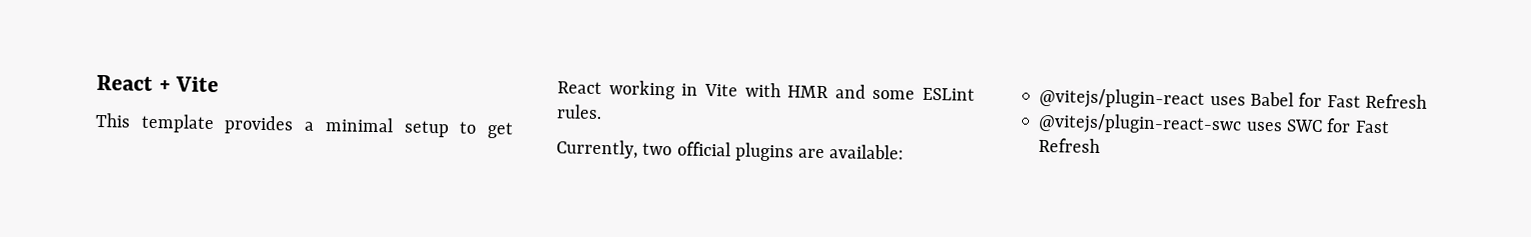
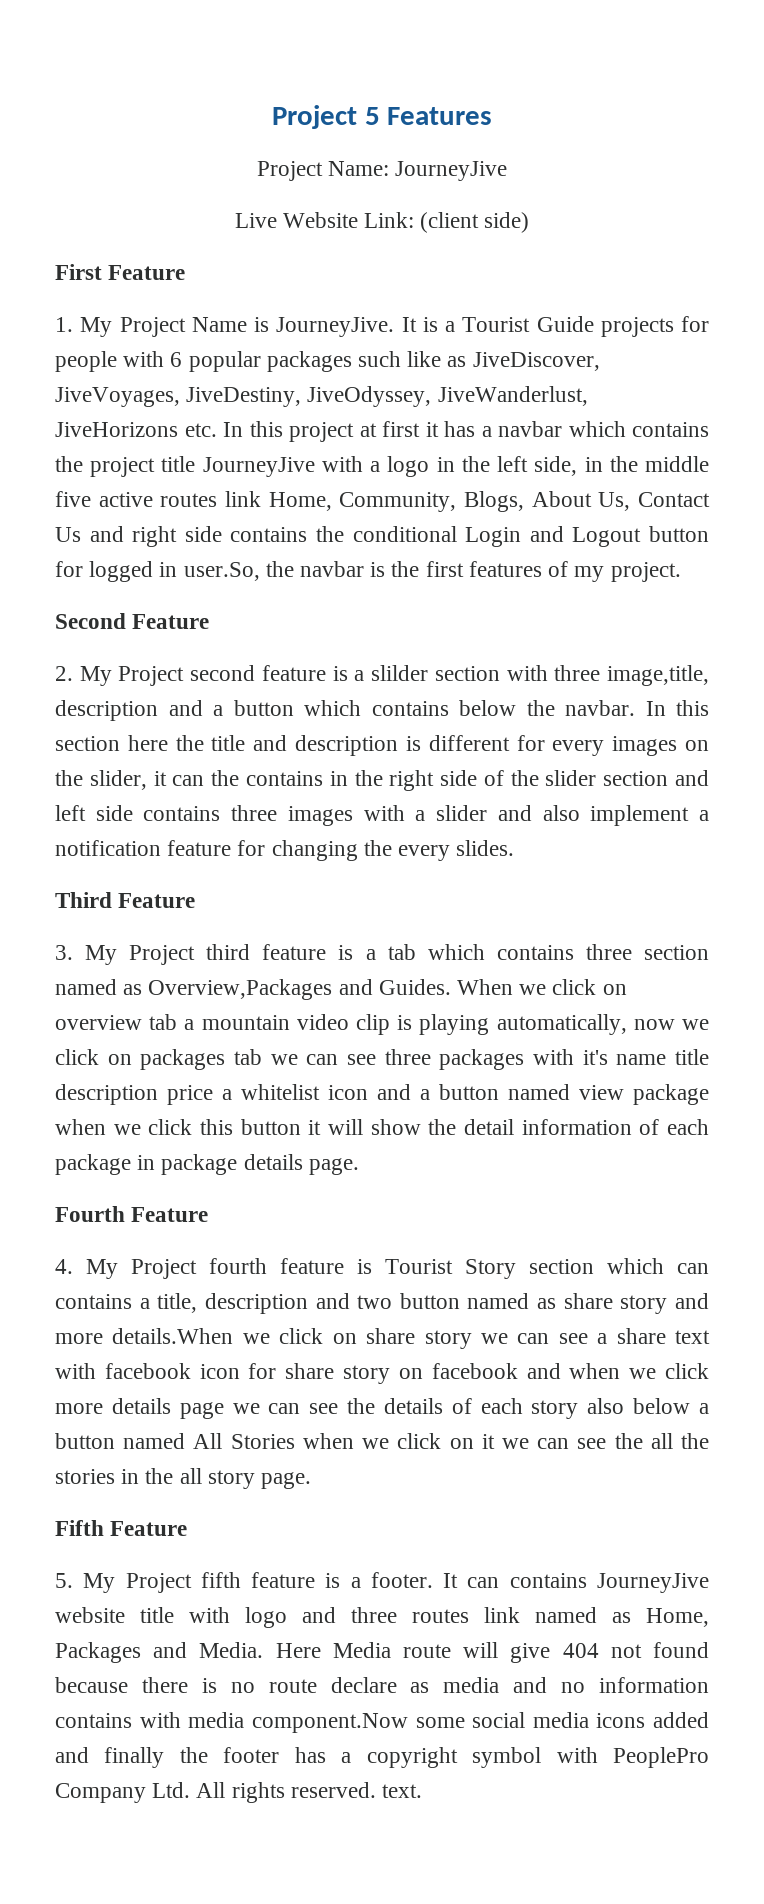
- React + Vite
- This template provides a minimal setup to get React working in Vite with HMR and some ESLint rules.
- Currently, two official plugins are available:
- @vitejs/plugin-react uses Babel for Fast Refresh
- @vitejs/plugin-react-swc uses SWC for Fast Refresh
+ Project 5 Features
+ Project Name: JourneyJive
+ Live Website Link: (client side)
+ First Feature
+ 1. My Project Name is JourneyJive. It is a Tourist Guide projects for people with 6 popular packages such like as JiveDiscover, JiveVoyages, JiveDestiny, JiveOdyssey, JiveWanderlust, JiveHorizons etc. In this project at first it has a navbar which contains the project title JourneyJive with a logo in the left side, in the middle five active routes link Home, Community, Blogs, About Us, Contact Us and right side contains the conditional Login and Logout button for logged in user.So, the navbar is the first features of my project.
+ Second Feature
+ 2. My Project second feature is a slilder section with three image,title, description and a button which contains below the navbar. In this section here the title and description is different for every images on the slider, it can the contains in the right side of the slider section and left side contains three images with a slider and also implement a notification feature for changing the every slides.
+ Third Feature
+ 3. My Project third feature is a tab which contains three section named as Overview,Packages and Guides. When we click on overview tab a mountain video clip is playing automatically, now we click on packages tab we can see three packages with it's name title description price a whitelist icon and a button named view package when we click this button it will show the detail information of each package in package details page.
+ Fourth Feature
+ 4. My Project fourth feature is Tourist Story section which can contains a title, description and two button named as share story and more details.When we click on share story we can see a share text with facebook icon for share story on facebook and when we click more details page we can see the details of each story also below a button named All Stories when we click on it we can see the all the stories in the all story page.
+ Fifth Feature
+ 5. My Project fifth feature is a footer. It can contains JourneyJive website title with logo and three routes link named as Home, Packages and Media. Here Media route will give 404 not found because there is no route declare as media and no information contains with media component.Now some social media icons added and finally the footer has a copyright symbol with PeoplePro Company Ltd. All rights reserved. text.

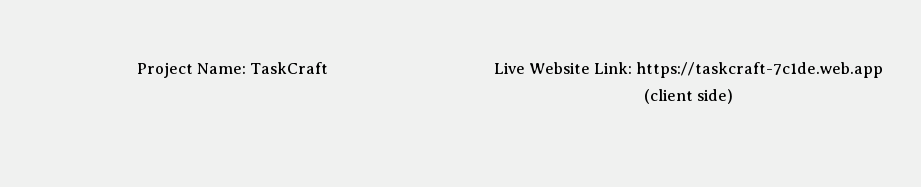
- Project 5 Features
- Project Name: JourneyJive
+ Project Name: TaskCraft
- Live Website Link: (client side)
+ Live Website Link: https://taskcraft-7c1de.web.app (client side)
- First Feature
- 1. My Project Name is JourneyJive. It is a Tourist Guide projects for people with 6 popular packages such like as JiveDiscover, JiveVoyages, JiveDestiny, JiveOdyssey, JiveWanderlust, JiveHorizons etc. In this project at first it has a navbar which contains the project title JourneyJive with a logo in the left side, in the middle five active routes link Home, Community, Blogs, About Us, Contact Us and right side contains the conditional Login and Logout button for logged in user.So, the navbar is the first features of my project.
- Second Feature
- 2. My Project second feature is a slilder section with three image,title, description and a button which contains below the navbar. In this section here the title and description is different for every images on the slider, it can the contains in the right side of the slider section and left side contains three images with a slider and also implement a notification feature for changing the every slides.
- Third Feature
- 3. My Project third feature is a tab which contains three section named as Overview,Packages and Guides. When we click on overview tab a mountain video clip is playing automatically, now we click on packages tab we can see three packages with it's name title description price a whitelist icon and a button named view package when we click this button it will show the detail information of each package in package details page.
- Fourth Feature
- 4. My Project fourth feature is Tourist Story section which can contains a title, description and two button named as share story and more details.When we click on share story we can see a share text with facebook icon for share story on facebook and when we click more details page we can see the details of each story also below a button named All Stories when we click on it we can see the all the stories in the all story page.
- Fifth Feature
- 5. My Project fifth feature is a footer. It can contains JourneyJive website title with logo and three routes link named as Home, Packages and Media. Here Media route will give 404 not found because there is no route declare as media and no information contains with media component.Now some social media icons added and finally the footer has a copyright symbol with PeoplePro Company Ltd. All rights reserved. text.

